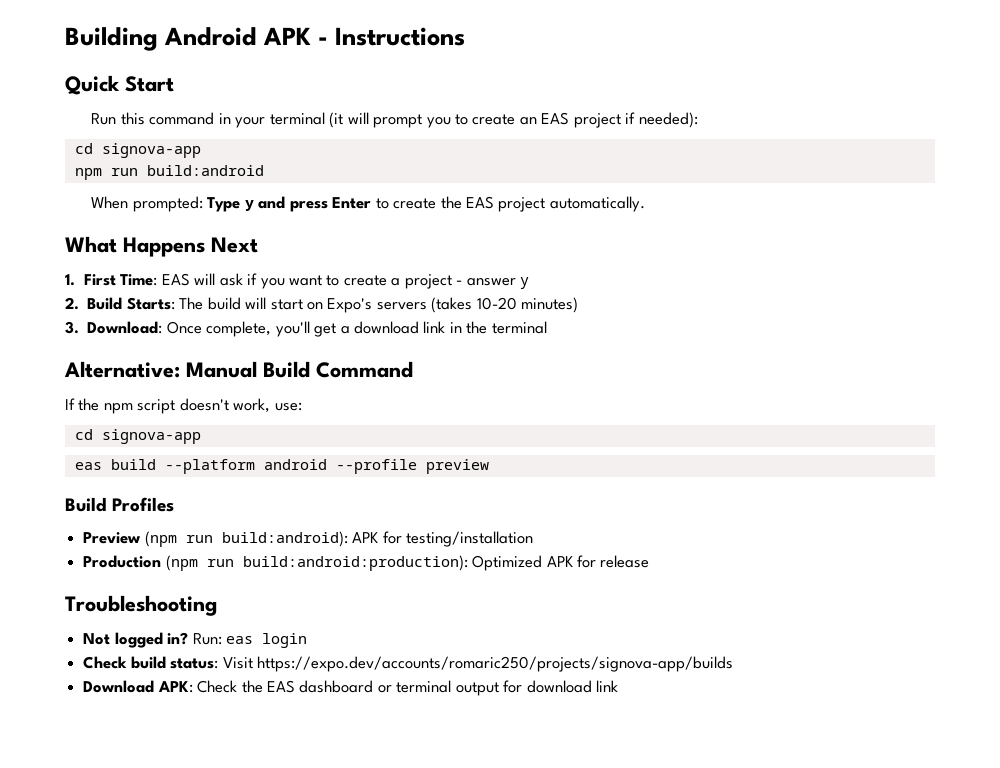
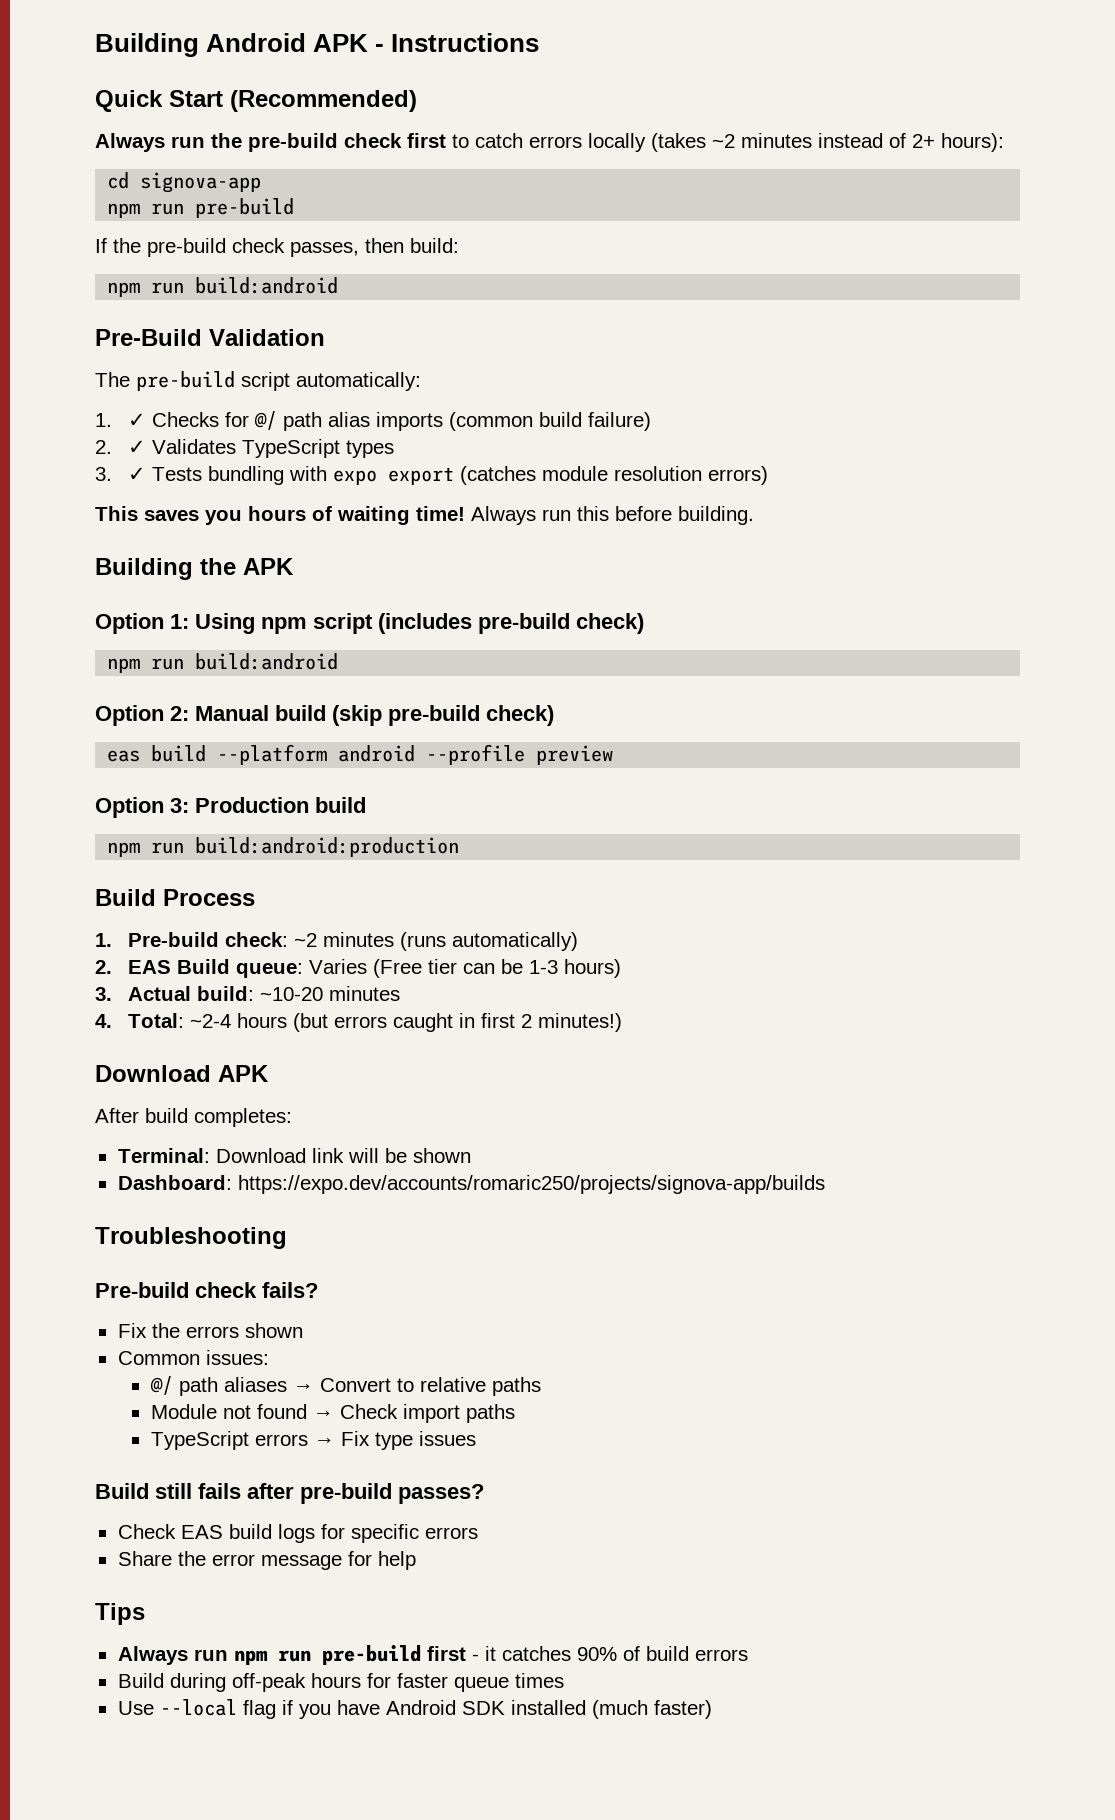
- Quick Start
- Run this command in your terminal (it will prompt you to create an EAS project if needed):
+ Quick Start (Recommended)
+ Always run the pre-build check first to catch errors locally (takes ~2 minutes instead of 2+ hours):
  cd signova-app
+ npm run pre-build
+ If the pre-build check passes, then build:
  npm run build:android
- When prompted: Type y and press Enter to create the EAS project automatically.
- What Happens Next
- 1. First Time: EAS will ask if you want to create a project - answer y
- 2. Build Starts: The build will start on Expo's servers (takes 10-20 minutes)
- 3. Download: Once complete, you'll get a download link in the terminal
- Alternative: Manual Build Command
- If the npm script doesn't work, use:
- cd signova-app
+ Pre-Build Validation
+ The pre-build script automatically:
+ 1. ✓ Checks for @/ path alias imports (common build failure)
+ 2. ✓ Validates TypeScript types
+ 3. ✓ Tests bundling with expo export (catches module resolution errors)
+ This saves you hours of waiting time! Always run this before building.
+ Building the APK
+ Option 1: Using npm script (includes pre-build check)
+ npm run build:android
+ Option 2: Manual build (skip pre-build check)
- Build Profiles
- Preview (npm run build:android): APK for testing/installation
- Production (npm run build:android:production): Optimized APK for release
+ Option 3: Production build
+ npm run build:android:production
+ Build Process
+ 1. Pre-build check: ~2 minutes (runs automatically)
+ 2. EAS Build queue: Varies (Free tier can be 1-3 hours)
+ 3. Actual build: ~10-20 minutes
+ 4. Total: ~2-4 hours (but errors caught in first 2 minutes!)
+ Download APK
+ After build completes:
+ Terminal: Download link will be shown
+ Dashboard: https://expo.dev/accounts/romaric250/projects/signova-app/builds
  Troubleshooting
- Not logged in? Run: eas login
- Check build status: Visit https://expo.dev/accounts/romaric250/projects/signova-app/builds
- Download APK: Check the EAS dashboard or terminal output for download link
+ Pre-build check fails?
+ Fix the errors shown
+ Common issues:
+ @/ path aliases → Convert to relative paths
+ Module not found → Check import paths
+ TypeScript errors → Fix type issues
+ Build still fails after pre-build passes?
+ Check EAS build logs for specific errors
+ Share the error message for help
+ Tips
+ Always run npm run pre-build first - it catches 90% of build errors
+ Build during off-peak hours for faster queue times
+ Use --local flag if you have Android SDK installed (much faster)

